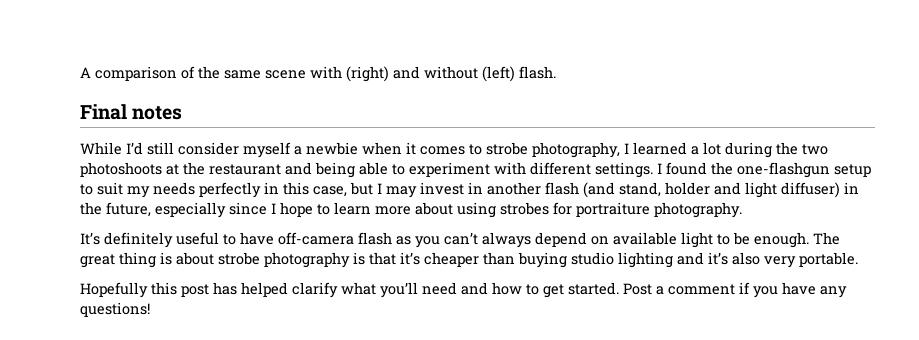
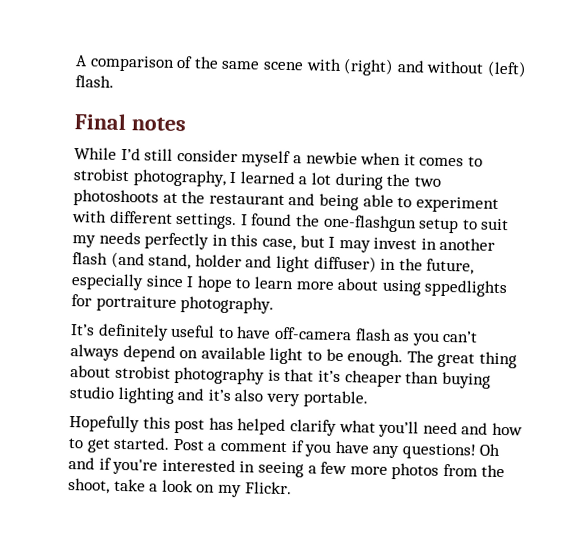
- While I’d still consider myself a newbie when it comes to strobe photography, I learned a lot during the two photoshoots at the restaurant and being able to experiment with different settings.
+ While I’d still consider myself a newbie when it comes to strobist photography, I learned a lot during the two photoshoots at the restaurant and being able to experiment with different settings.
- I found the one-flashgun setup to suit my needs perfectly in this case, but I may invest in another flash (and stand, holder and light diffuser) in the future, especially since I hope to learn more about using strobes for portraiture photography.
+ I found the one-flashgun setup to suit my needs perfectly in this case, but I may invest in another flash (and stand, holder and light diffuser) in the future, especially since I hope to learn more about using sppedlights for portraiture photography.
- The great thing is about strobe photography is that it’s cheaper than buying studio lighting and it’s also very portable.
+ The great thing about strobist photography is that it’s cheaper than buying studio lighting and it’s also very portable.
+ Oh and if you're interested in seeing a few more photos from the shoot, take a look on my Flickr.

